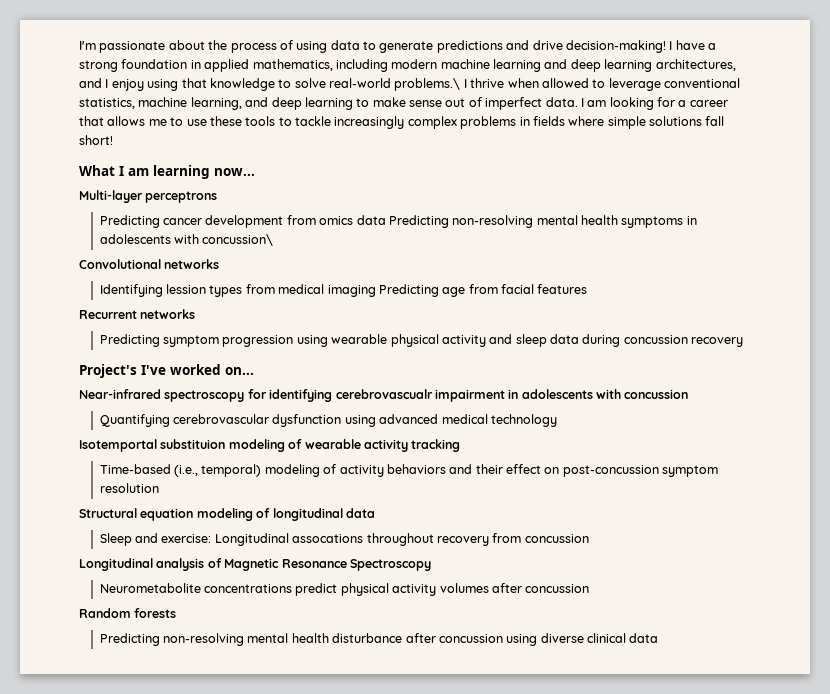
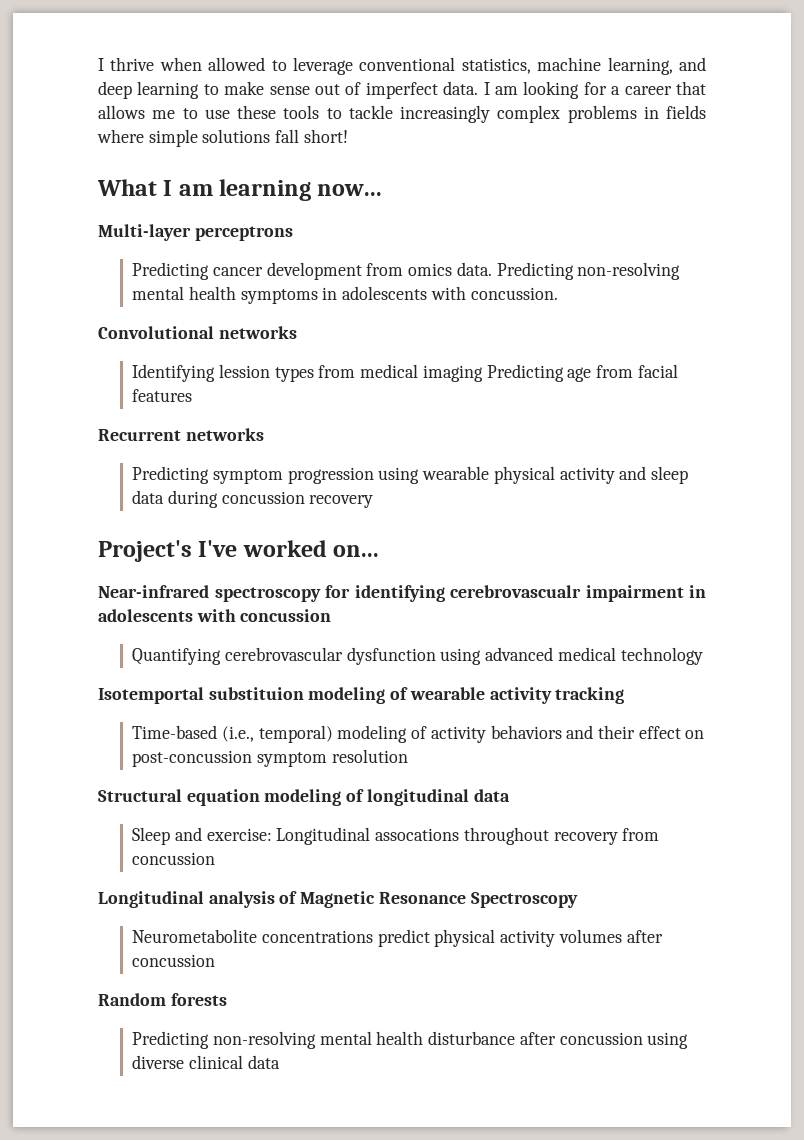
- I'm passionate about the process of using data to generate predictions and drive decision-making! I have a strong foundation in applied mathematics, including modern machine learning and deep learning architectures, and I enjoy using that knowledge to solve real-world problems.\ I thrive when allowed to leverage conventional statistics, machine learning, and deep learning to make sense out of imperfect data.
+ I thrive when allowed to leverage conventional statistics, machine learning, and deep learning to make sense out of imperfect data.
- Predicting cancer development from omics data Predicting non-resolving mental health symptoms in adolescents with concussion\
+ Predicting cancer development from omics data. Predicting non-resolving mental health symptoms in adolescents with concussion.

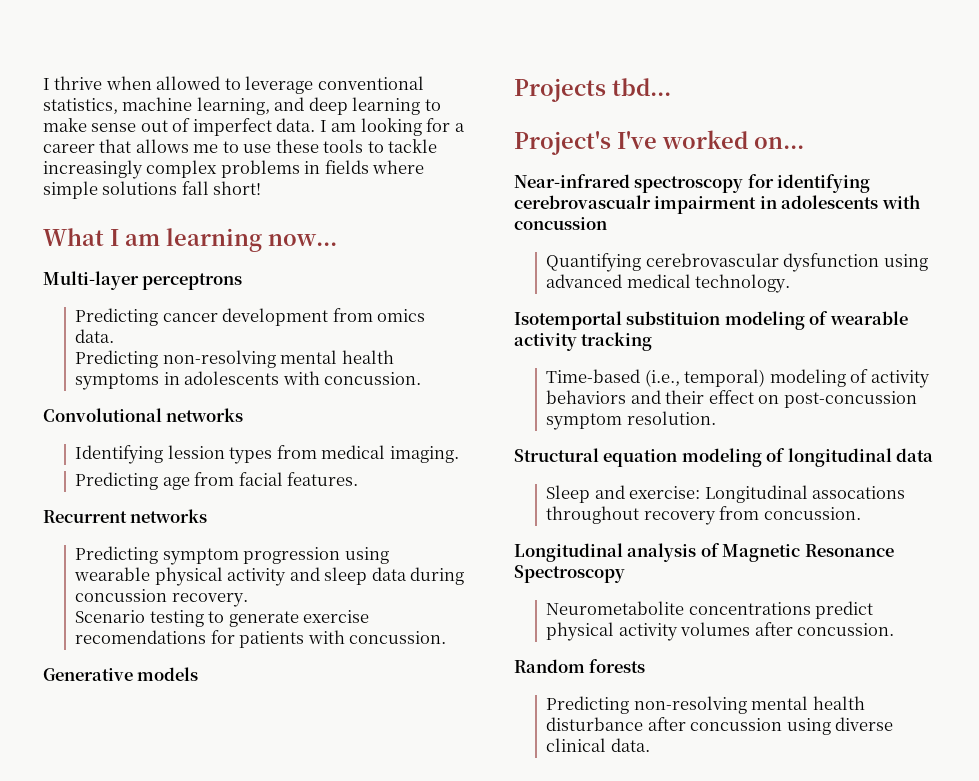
- Predicting cancer development from omics data. Predicting non-resolving mental health symptoms in adolescents with concussion.
+ Predicting cancer development from omics data.
+ Predicting non-resolving mental health symptoms in adolescents with concussion.
- Identifying lession types from medical imaging Predicting age from facial features
+ Identifying lession types from medical imaging.
+ Predicting age from facial features.
- Predicting symptom progression using wearable physical activity and sleep data during concussion recovery
+ Predicting symptom progression using wearable physical activity and sleep data during concussion recovery.
+ Scenario testing to generate exercise recomendations for patients with concussion.
+ Generative models
+ Projects tbd...
- Quantifying cerebrovascular dysfunction using advanced medical technology
+ Quantifying cerebrovascular dysfunction using advanced medical technology.
- Time-based (i.e., temporal) modeling of activity behaviors and their effect on post-concussion symptom resolution
+ Time-based (i.e., temporal) modeling of activity behaviors and their effect on post-concussion symptom resolution.
- Sleep and exercise: Longitudinal assocations throughout recovery from concussion
+ Sleep and exercise: Longitudinal assocations throughout recovery from concussion.
- Neurometabolite concentrations predict physical activity volumes after concussion
+ Neurometabolite concentrations predict physical activity volumes after concussion.
- Predicting non-resolving mental health disturbance after concussion using diverse clinical data
+ Predicting non-resolving mental health disturbance after concussion using diverse clinical data.

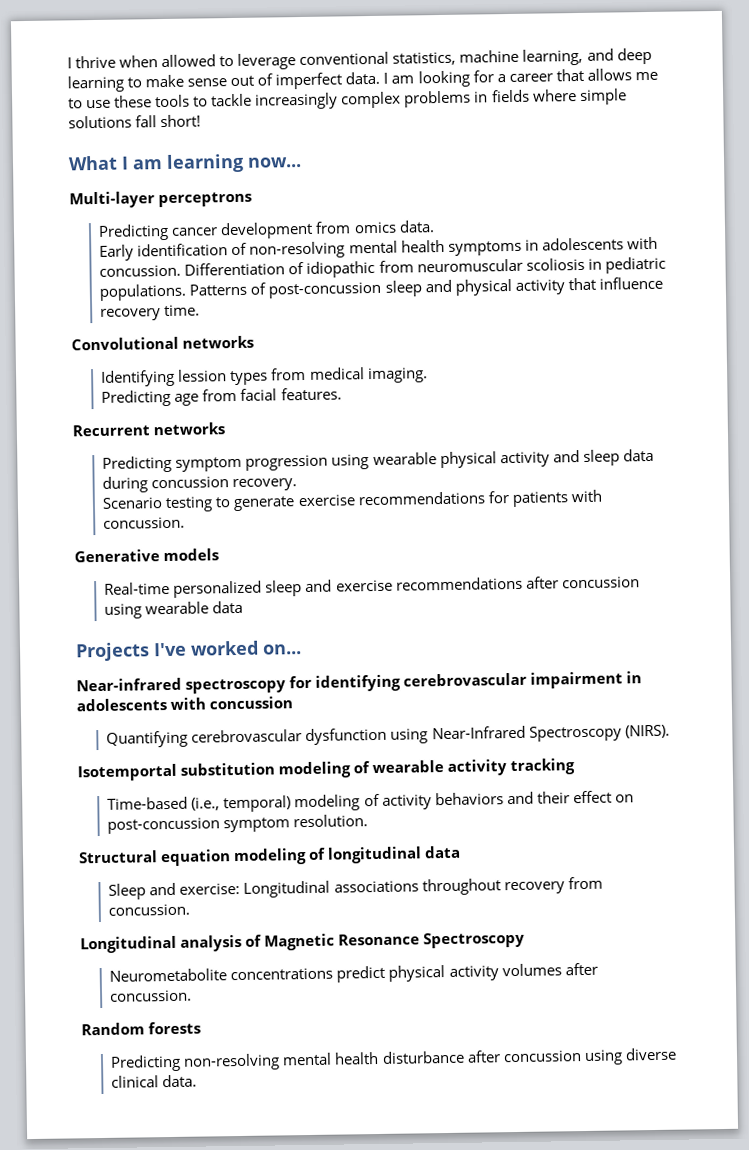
- Predicting non-resolving mental health symptoms in adolescents with concussion.
+ Early identification of non-resolving mental health symptoms in adolescents with concussion. Differentiation of idiopathic from neuromuscular scoliosis in pediatric populations. Patterns of post-concussion sleep and physical activity that influence recovery time.
- Scenario testing to generate exercise recomendations for patients with concussion.
+ Scenario testing to generate exercise recommendations for patients with concussion.
+ Real-time personalized sleep and exercise recommendations after concussion using wearable data
- Projects tbd...
- Project's I've worked on...
+ Projects I've worked on...
- Near-infrared spectroscopy for identifying cerebrovascualr impairment in adolescents with concussion
+ Near-infrared spectroscopy for identifying cerebrovascular impairment in adolescents with concussion
- Quantifying cerebrovascular dysfunction using advanced medical technology.
+ Quantifying cerebrovascular dysfunction using Near-Infrared Spectroscopy (NIRS).
- Isotemportal substituion modeling of wearable activity tracking
+ Isotemportal substitution modeling of wearable activity tracking
- Sleep and exercise: Longitudinal assocations throughout recovery from concussion.
+ Sleep and exercise: Longitudinal associations throughout recovery from concussion.

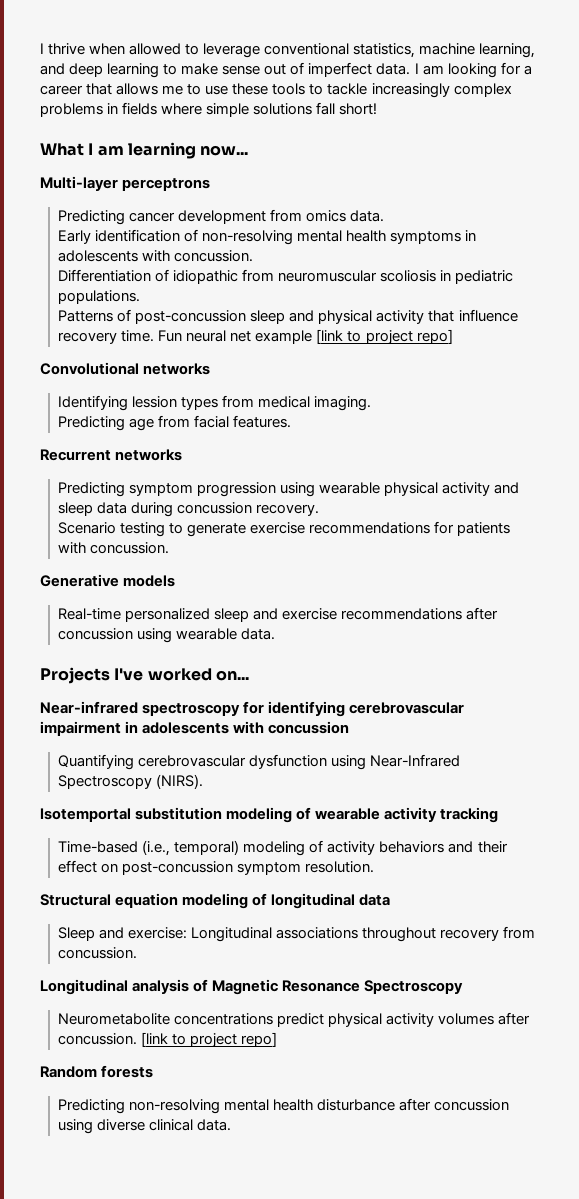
- Early identification of non-resolving mental health symptoms in adolescents with concussion. Differentiation of idiopathic from neuromuscular scoliosis in pediatric populations. Patterns of post-concussion sleep and physical activity that influence recovery time.
+ Early identification of non-resolving mental health symptoms in adolescents with concussion.
+ Differentiation of idiopathic from neuromuscular scoliosis in pediatric populations.
+ Patterns of post-concussion sleep and physical activity that influence recovery time. Fun neural net example [link to project repo]
- Real-time personalized sleep and exercise recommendations after concussion using wearable data
+ Real-time personalized sleep and exercise recommendations after concussion using wearable data.
- Neurometabolite concentrations predict physical activity volumes after concussion.
+ Neurometabolite concentrations predict physical activity volumes after concussion. [link to project repo]

